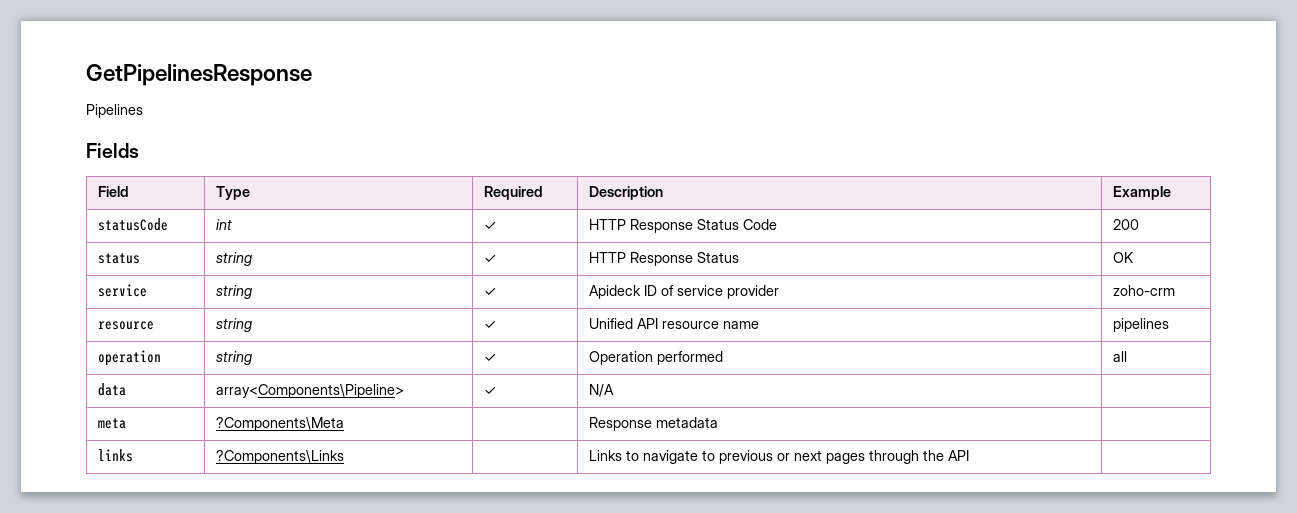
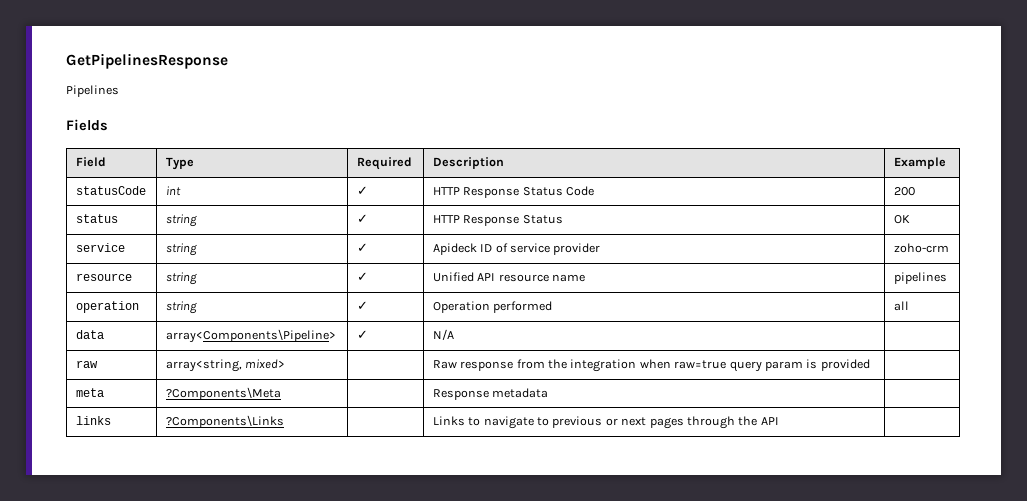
+ raw | array<string, mixed> | | Raw response from the integration when raw=true query param is provided |

